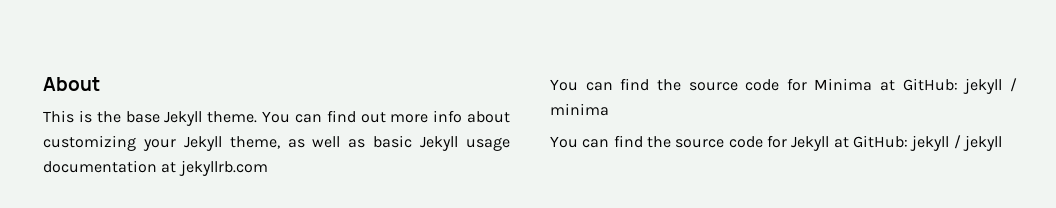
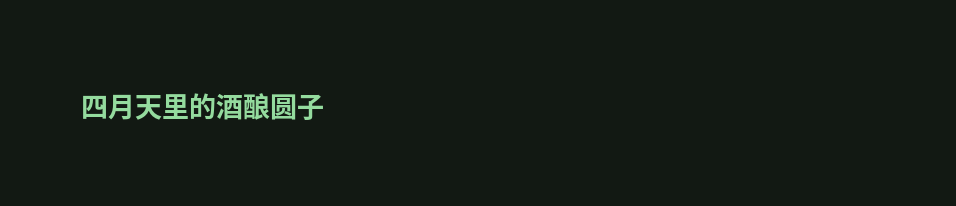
- About
- This is the base Jekyll theme. You can find out more info about customizing your Jekyll theme, as well as basic Jekyll usage documentation at jekyllrb.com
- You can find the source code for Minima at GitHub: jekyll / minima
- You can find the source code for Jekyll at GitHub: jekyll / jekyll
+ 四月天里的酒酿圆子

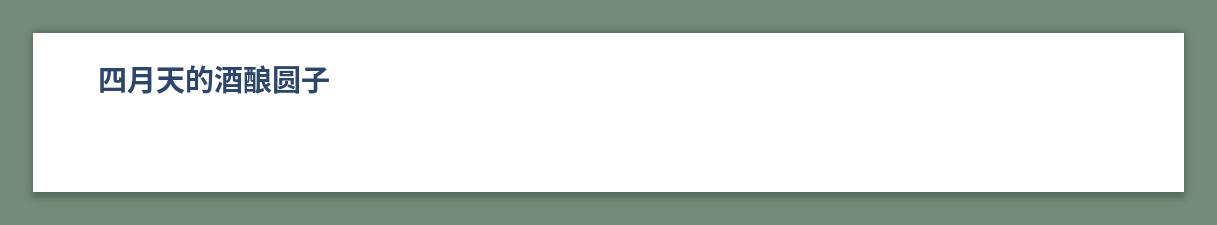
- 四月天里的酒酿圆子
+ 四月天的酒酿圆子

